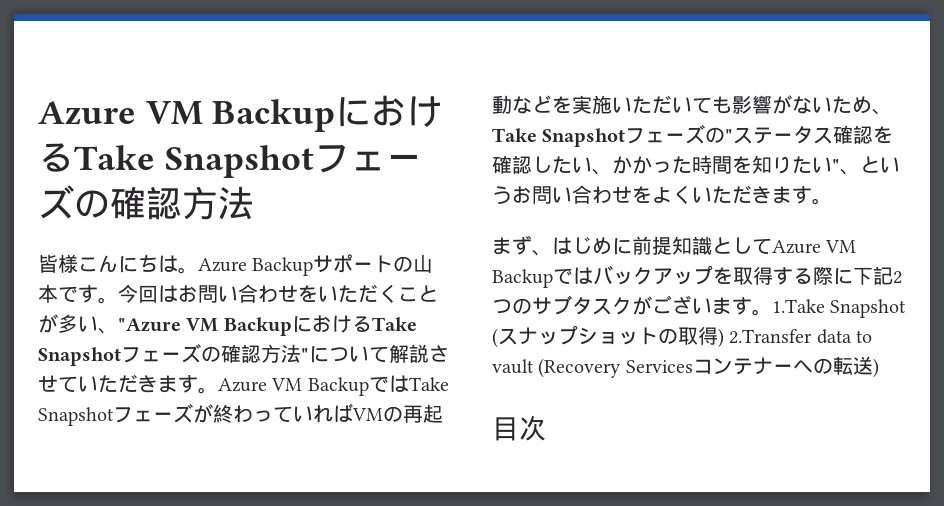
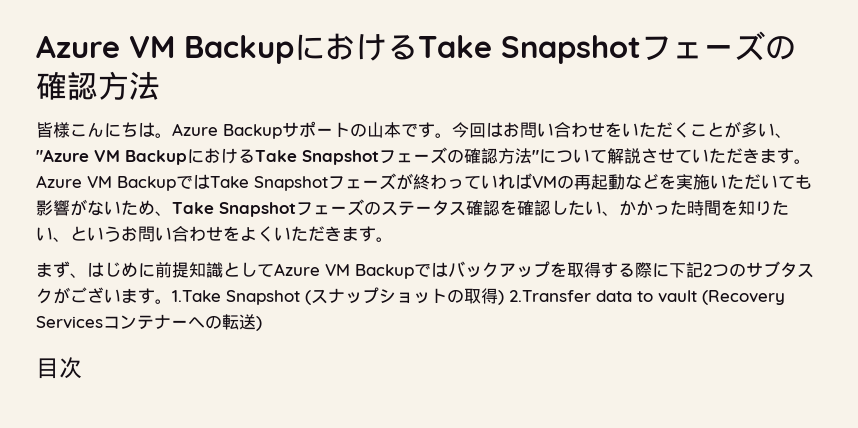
- Azure VM BackupではTake Snapshotフェーズが終わっていればVMの再起動などを実施いただいても影響がないため、Take Snapshotフェーズの"ステータス確認を確認したい、かかった時間を知りたい"、というお問い合わせをよくいただきます。
+ Azure VM BackupではTake Snapshotフェーズが終わっていればVMの再起動などを実施いただいても影響がないため、Take Snapshotフェーズのステータス確認を確認したい、かかった時間を知りたい、というお問い合わせをよくいただきます。

